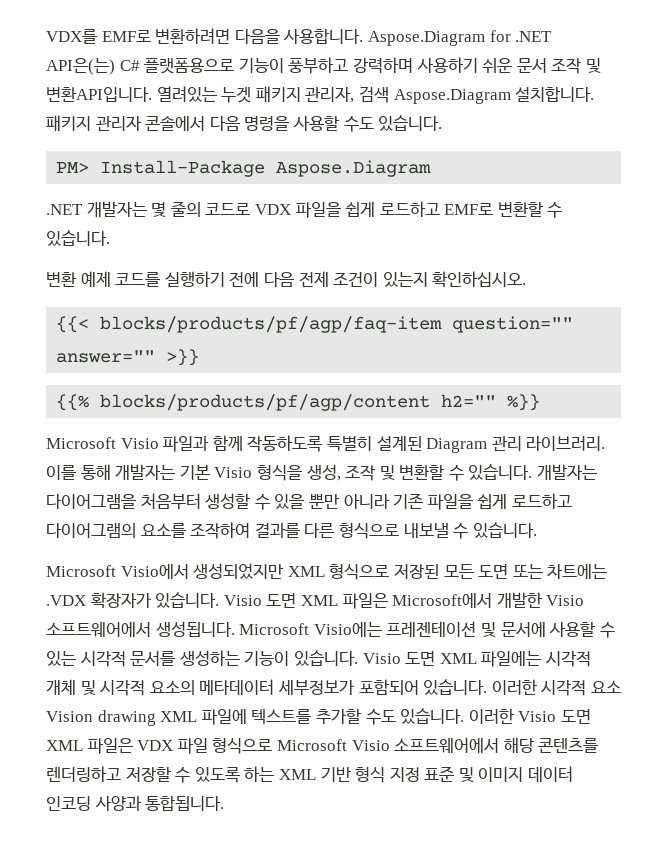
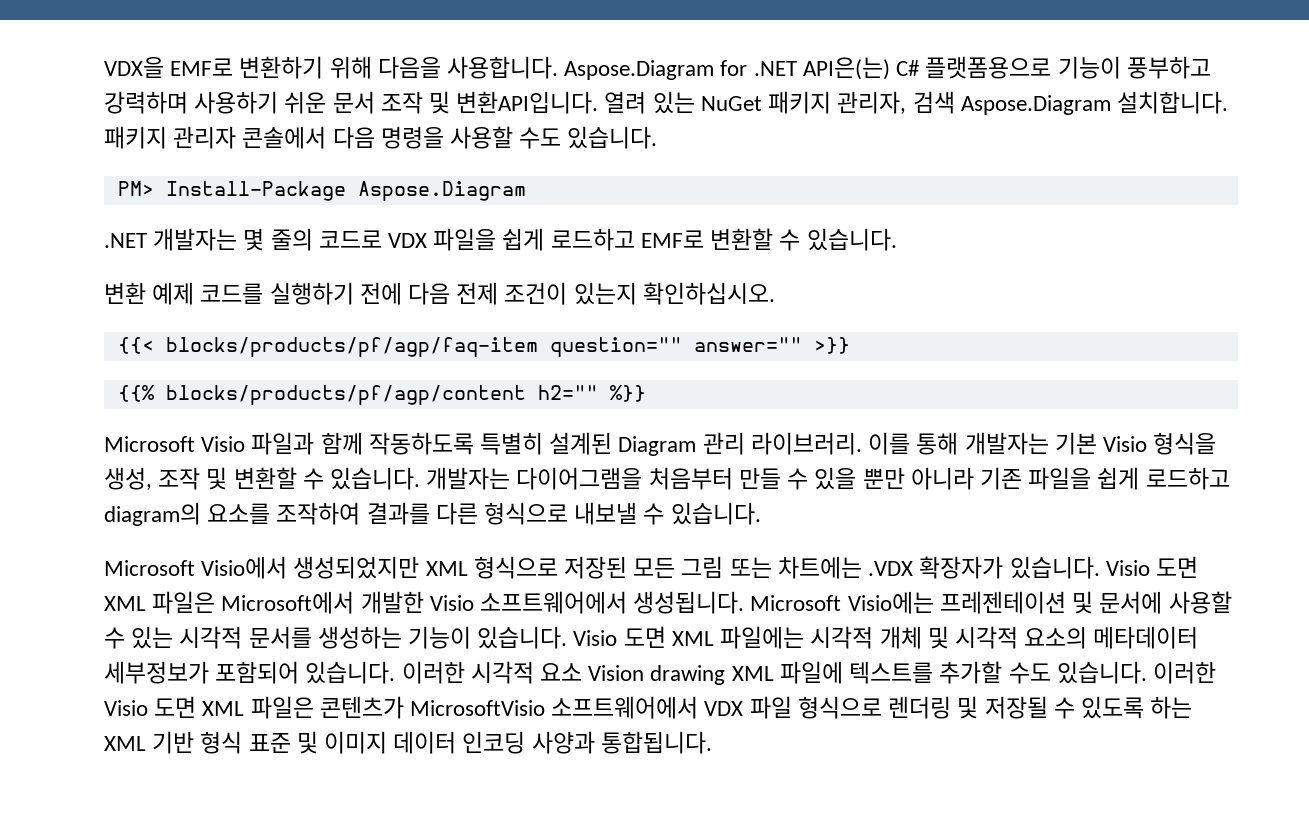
- VDX를 EMF로 변환하려면 다음을 사용합니다.
+ VDX을 EMF로 변환하기 위해 다음을 사용합니다.
- 열려있는 누겟 패키지 관리자, 검색 Aspose.Diagram 설치합니다.
+ 열려 있는 NuGet 패키지 관리자, 검색 Aspose.Diagram 설치합니다.
- 개발자는 다이어그램을 처음부터 생성할 수 있을 뿐만 아니라 기존 파일을 쉽게 로드하고 다이어그램의 요소를 조작하여 결과를 다른 형식으로 내보낼 수 있습니다.
+ 개발자는 다이어그램을 처음부터 만들 수 있을 뿐만 아니라 기존 파일을 쉽게 로드하고 diagram의 요소를 조작하여 결과를 다른 형식으로 내보낼 수 있습니다.
- Microsoft Visio에서 생성되었지만 XML 형식으로 저장된 모든 도면 또는 차트에는 .VDX 확장자가 있습니다.
+ Microsoft Visio에서 생성되었지만 XML 형식으로 저장된 모든 그림 또는 차트에는 .VDX 확장자가 있습니다.
- 이러한 Visio 도면 XML 파일은 VDX 파일 형식으로 Microsoft Visio 소프트웨어에서 해당 콘텐츠를 렌더링하고 저장할 수 있도록 하는 XML 기반 형식 지정 표준 및 이미지 데이터 인코딩 사양과 통합됩니다.
+ 이러한 Visio 도면 XML 파일은 콘텐츠가 MicrosoftVisio 소프트웨어에서 VDX 파일 형식으로 렌더링 및 저장될 수 있도록 하는 XML 기반 형식 표준 및 이미지 데이터 인코딩 사양과 통합됩니다.

